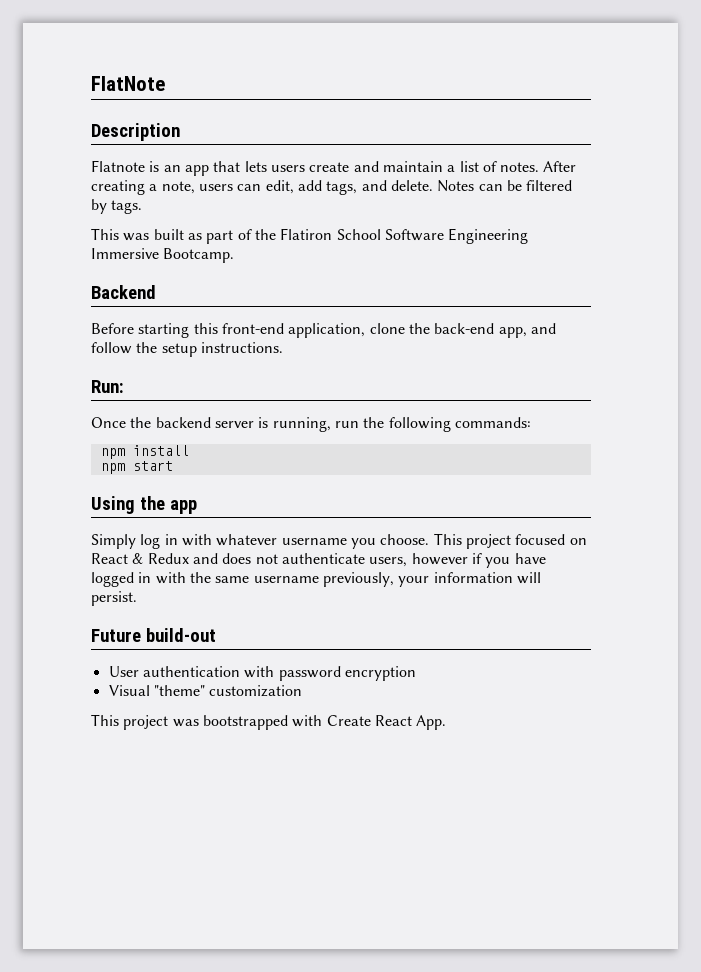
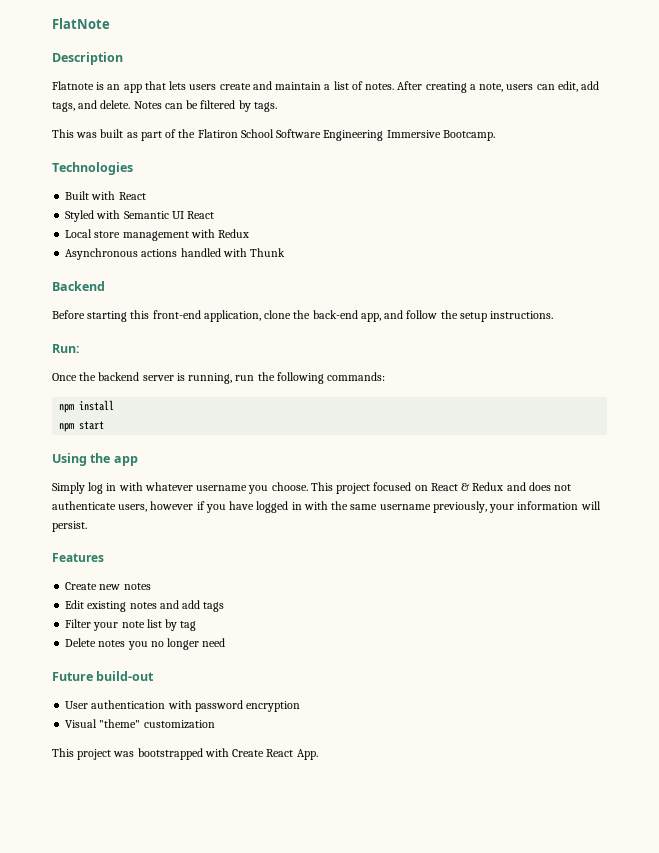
+ Technologies
+ Built with React
+ Styled with Semantic UI React
+ Local store management with Redux
+ Asynchronous actions handled with Thunk
+ Features
+ Create new notes
+ Edit existing notes and add tags
+ Filter your note list by tag
+ Delete notes you no longer need

